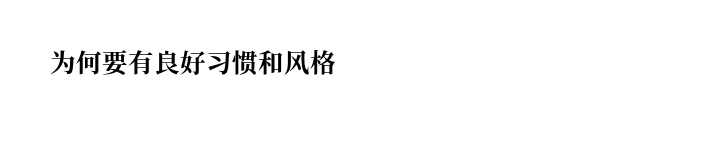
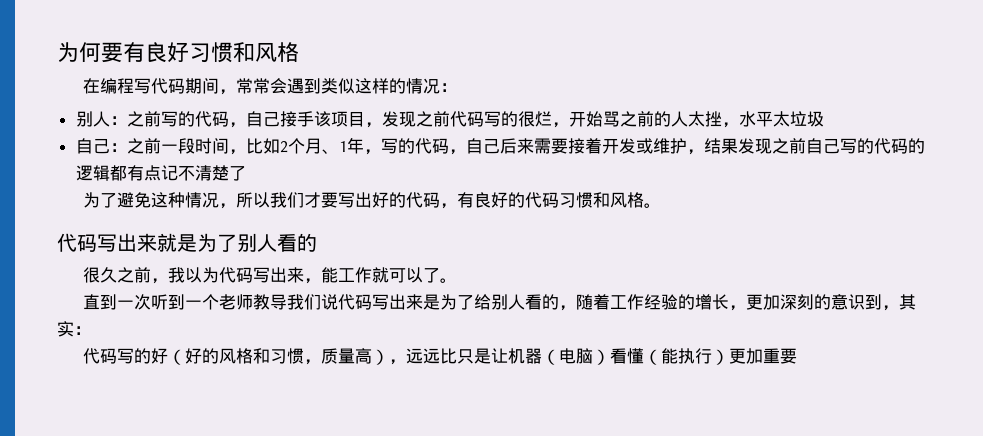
+ 在编程写代码期间，常常会遇到类似这样的情况：
+ 别人：之前写的代码，自己接手该项目，发现之前代码写的很烂，开始骂之前的人太挫，水平太垃圾
+ 自己：之前一段时间，比如2个月、1年，写的代码，自己后来需要接着开发或维护，结果发现之前自己写的代码的逻辑都有点记不清楚了
+ 为了避免这种情况，所以我们才要写出好的代码，有良好的代码习惯和风格。
+ 代码写出来就是为了别人看的
+ 很久之前，我以为代码写出来，能工作就可以了。
+ 直到一次听到一个老师教导我们说代码写出来是为了给别人看的，随着工作经验的增长，更加深刻的意识到，其实：
+ 代码写的好（好的风格和习惯，质量高），远远比只是让机器（电脑）看懂（能执行）更加重要

